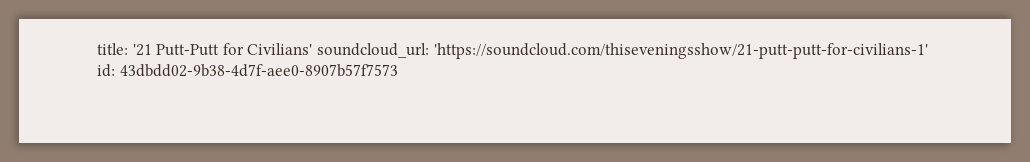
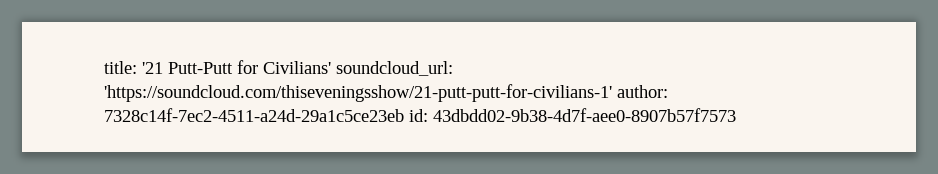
- title: '21 Putt-Putt for Civilians' soundcloud_url: 'https://soundcloud.com/thiseveningsshow/21-putt-putt-for-civilians-1' id: 43dbdd02-9b38-4d7f-aee0-8907b57f7573
+ title: '21 Putt-Putt for Civilians' soundcloud_url: 'https://soundcloud.com/thiseveningsshow/21-putt-putt-for-civilians-1' author: 7328c14f-7ec2-4511-a24d-29a1c5ce23eb id: 43dbdd02-9b38-4d7f-aee0-8907b57f7573

